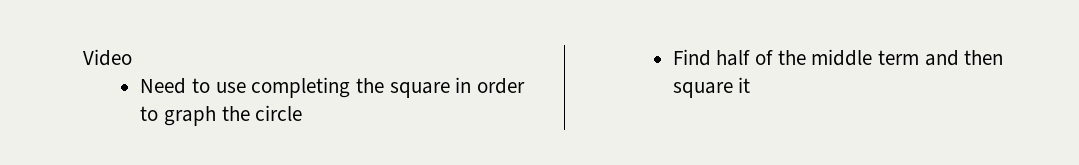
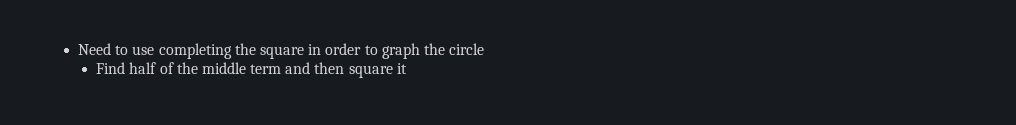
- Video

